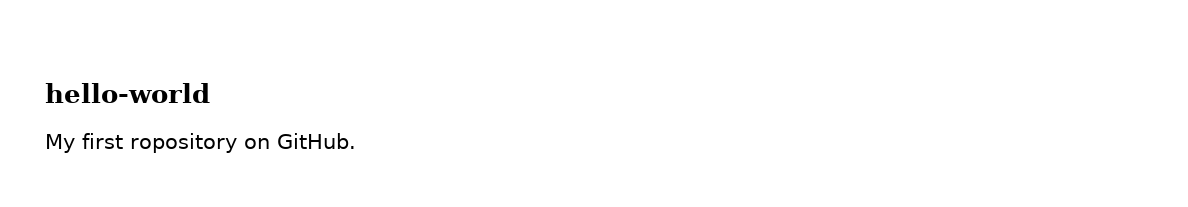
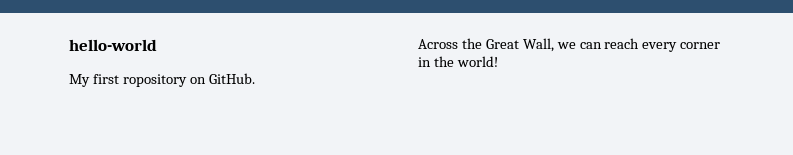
+ Across the Great Wall, we can reach every corner in the world!

